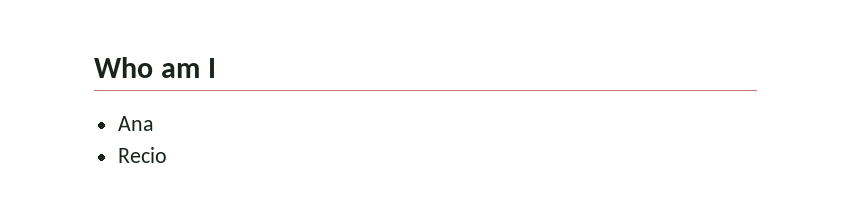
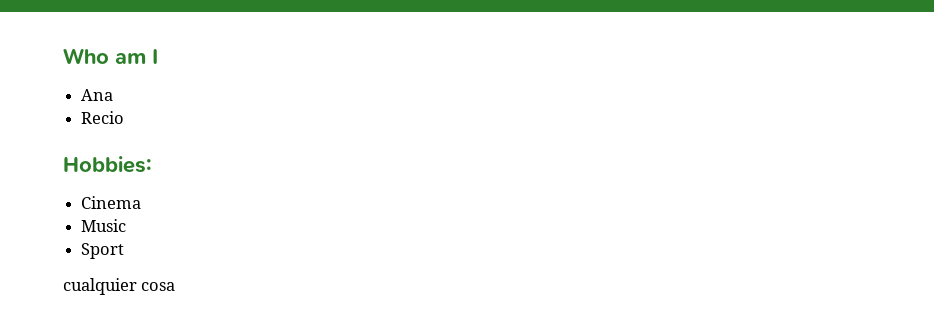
+ Hobbies:
+ Cinema
+ Music
+ Sport
+ cualquier cosa

